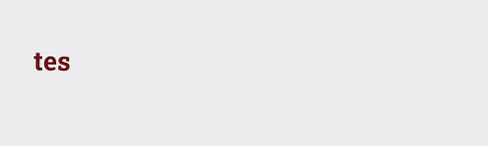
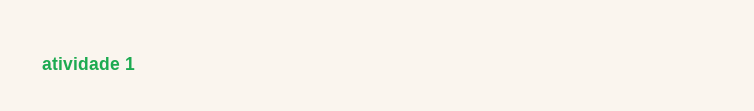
- tes
+ atividade 1

